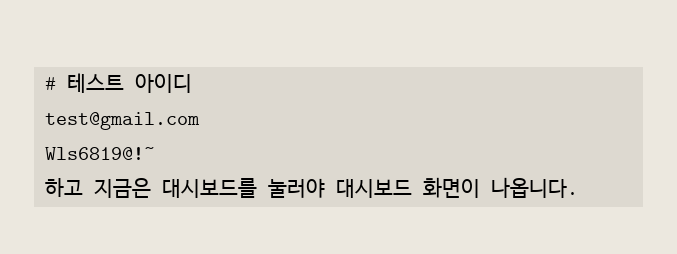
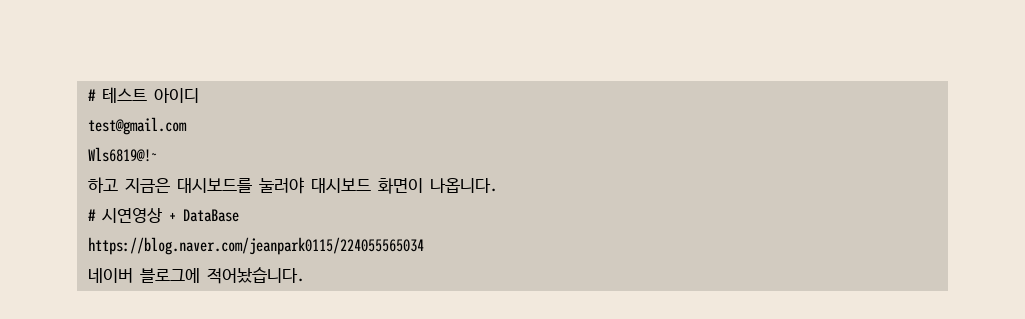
+ # 시연영상 + DataBase
+ https://blog.naver.com/jeanpark0115/224055565034
+ 네이버 블로그에 적어놨습니다.

